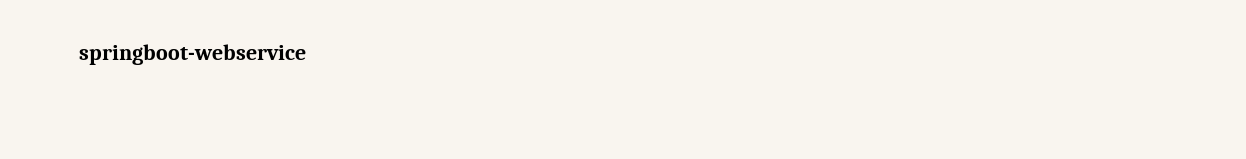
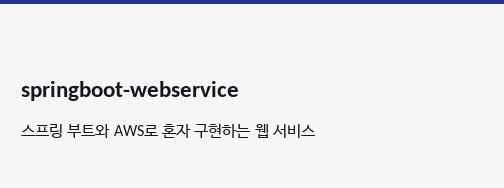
+ 스프링 부트와 AWS로 혼자 구현하는 웹 서비스

